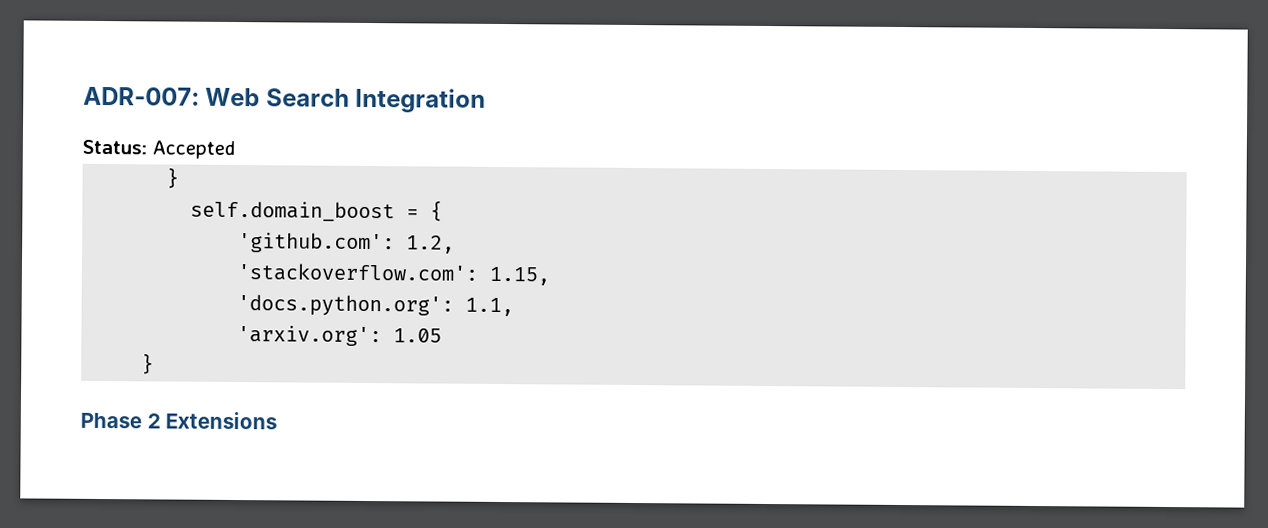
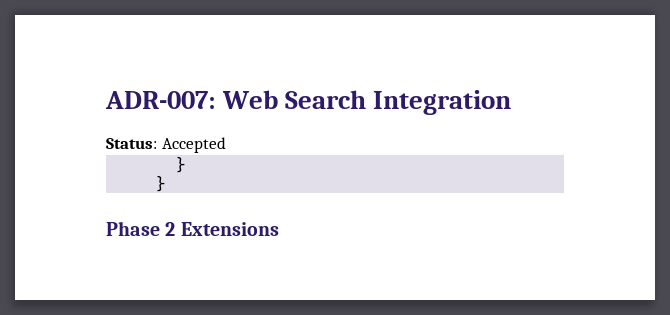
- self.domain_boost = {
- 'github.com': 1.2,
- 'stackoverflow.com': 1.15,
- 'docs.python.org': 1.1,
- 'arxiv.org': 1.05

